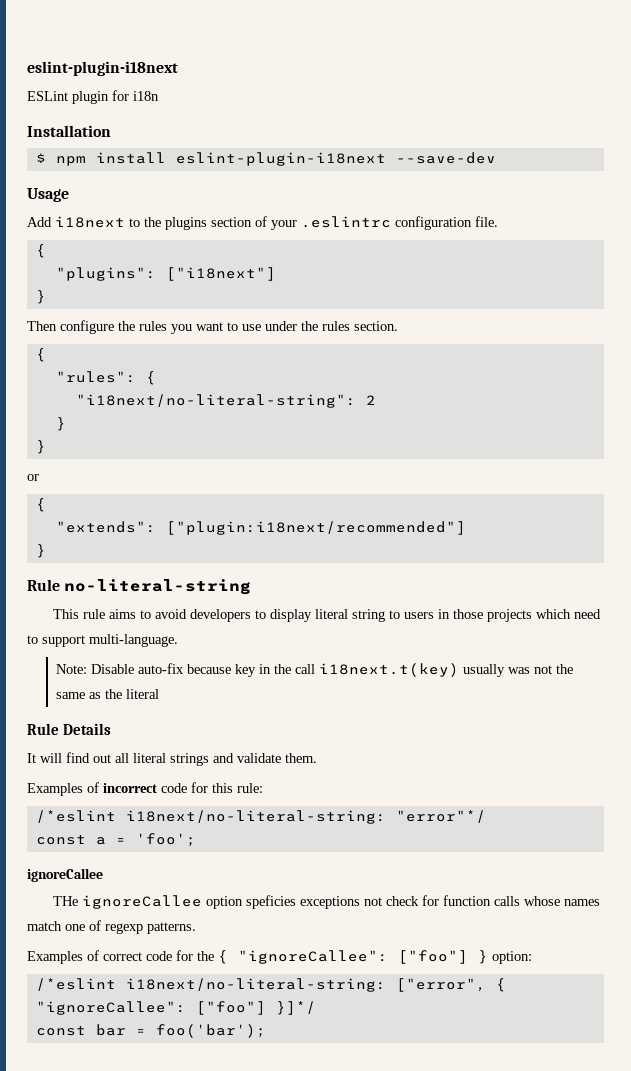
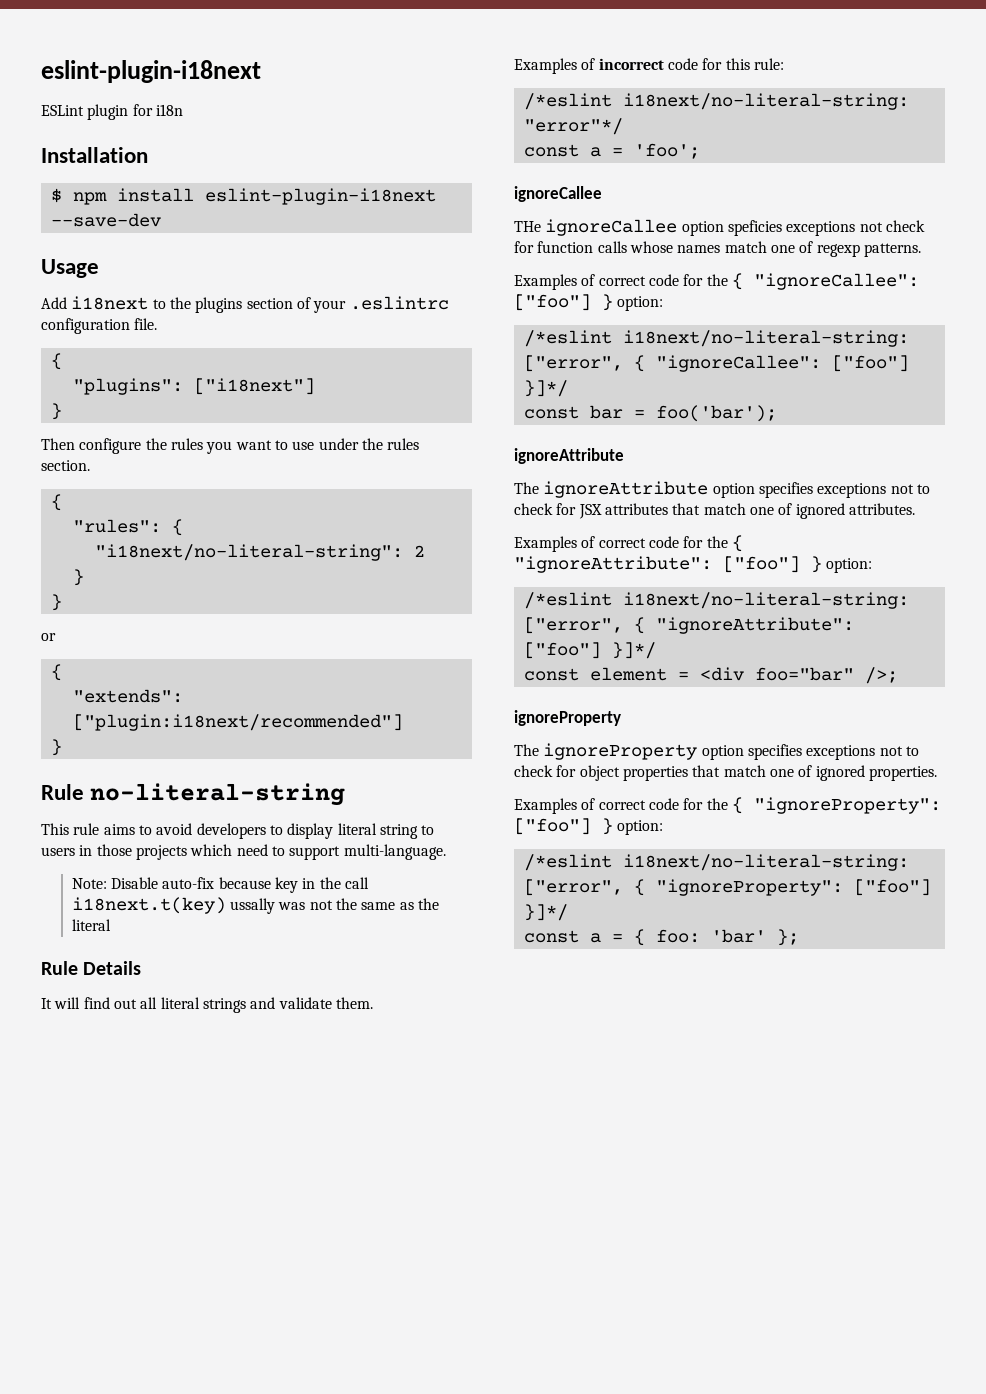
- Note: Disable auto-fix because key in the call i18next.t(key) usually was not the same as the literal
+ Note: Disable auto-fix because key in the call i18next.t(key) ussally was not the same as the literal
  const bar = foo('bar');
+ ignoreAttribute
+ The ignoreAttribute option specifies exceptions not to check for JSX attributes that match one of ignored attributes.
+ Examples of correct code for the { "ignoreAttribute": ["foo"] } option:
+ /*eslint i18next/no-literal-string: ["error", { "ignoreAttribute": ["foo"] }]*/
+ const element = <div foo="bar" />;
+ ignoreProperty
+ The ignoreProperty option specifies exceptions not to check for object properties that match one of ignored properties.
+ Examples of correct code for the { "ignoreProperty": ["foo"] } option:
+ /*eslint i18next/no-literal-string: ["error", { "ignoreProperty": ["foo"] }]*/
+ const a = { foo: 'bar' };

